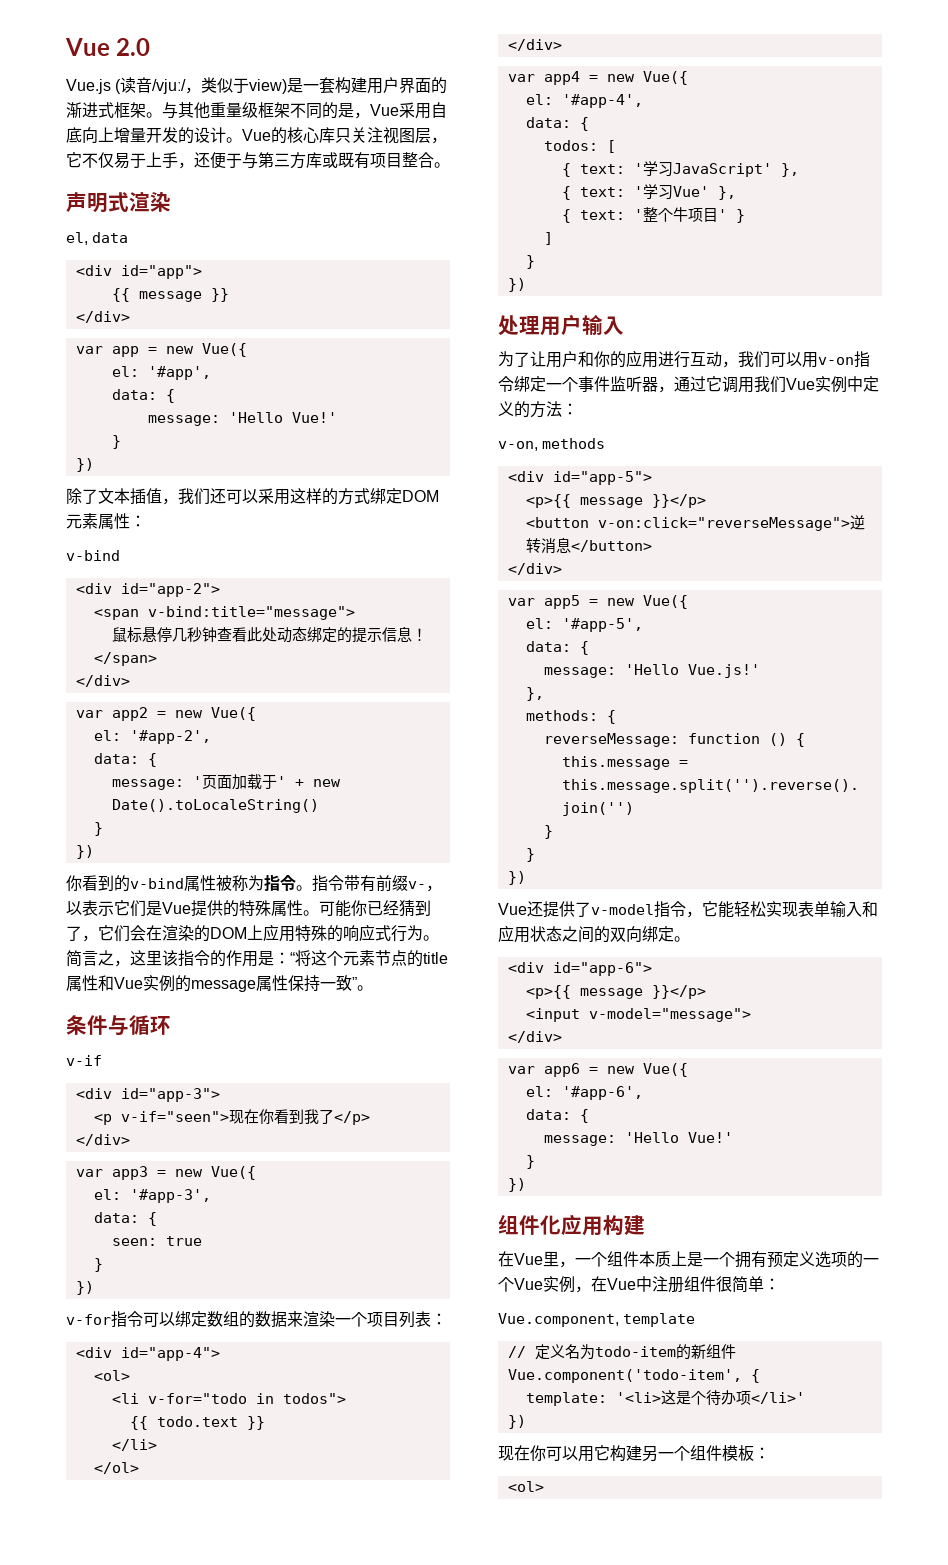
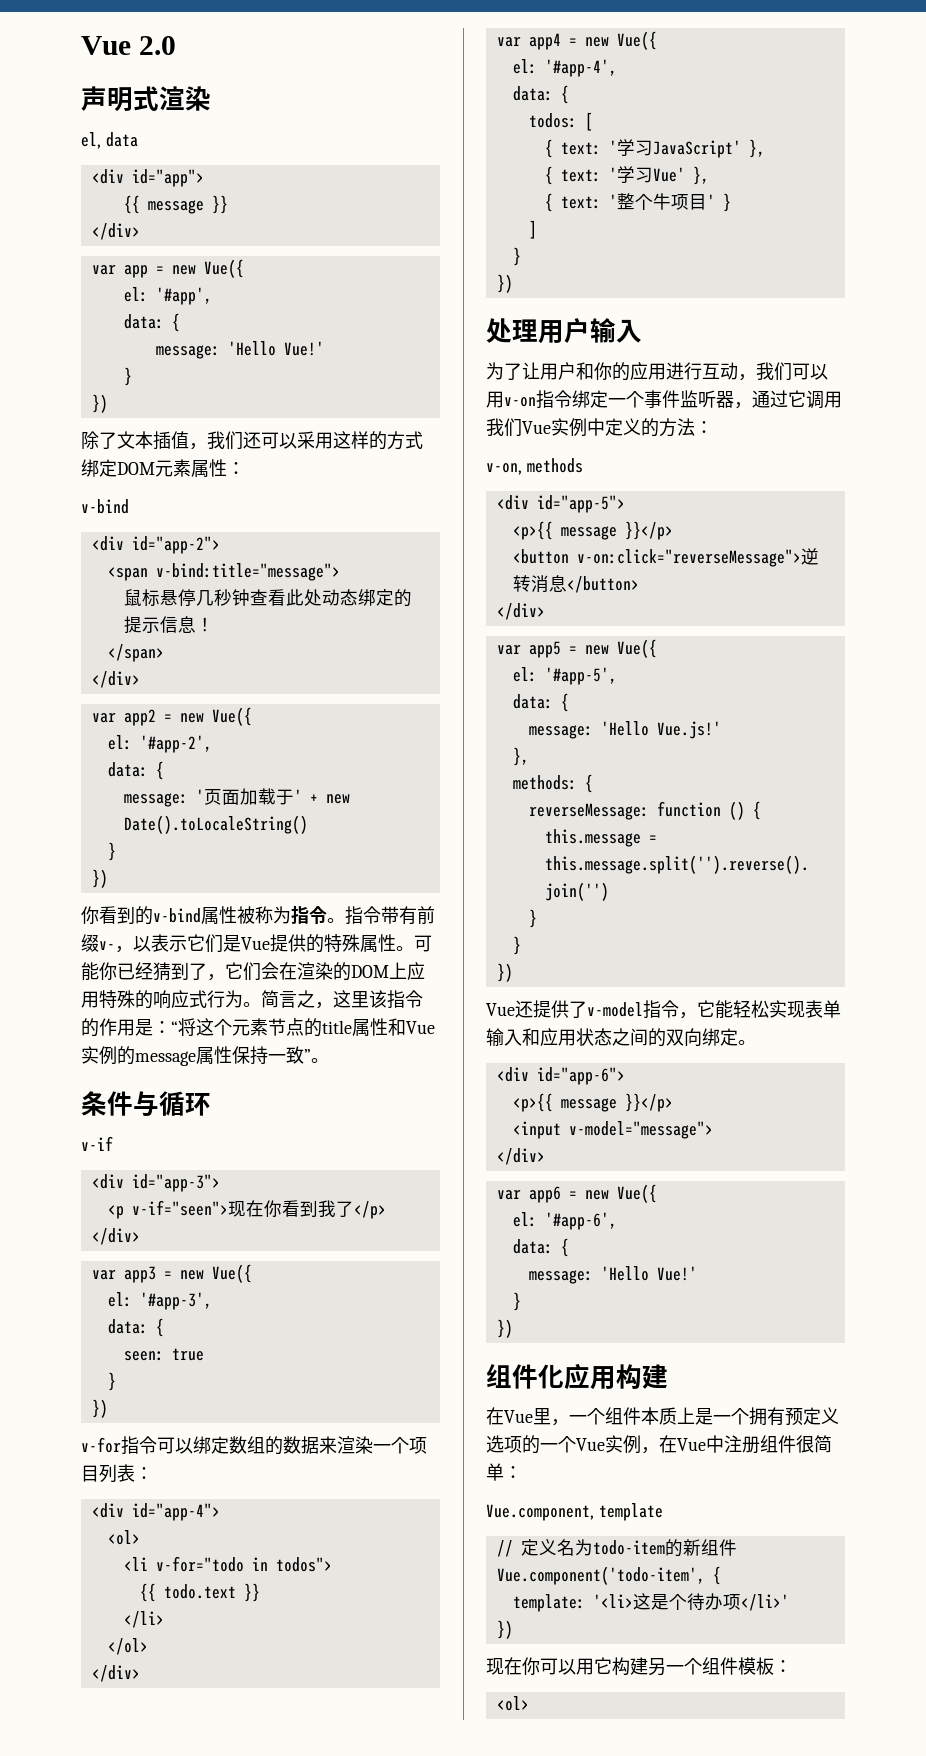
- Vue.js (读音/vjuː/，类似于view)是一套构建用户界面的渐进式框架。与其他重量级框架不同的是，Vue采用自底向上增量开发的设计。Vue的核心库只关注视图层，它不仅易于上手，还便于与第三方库或既有项目整合。

